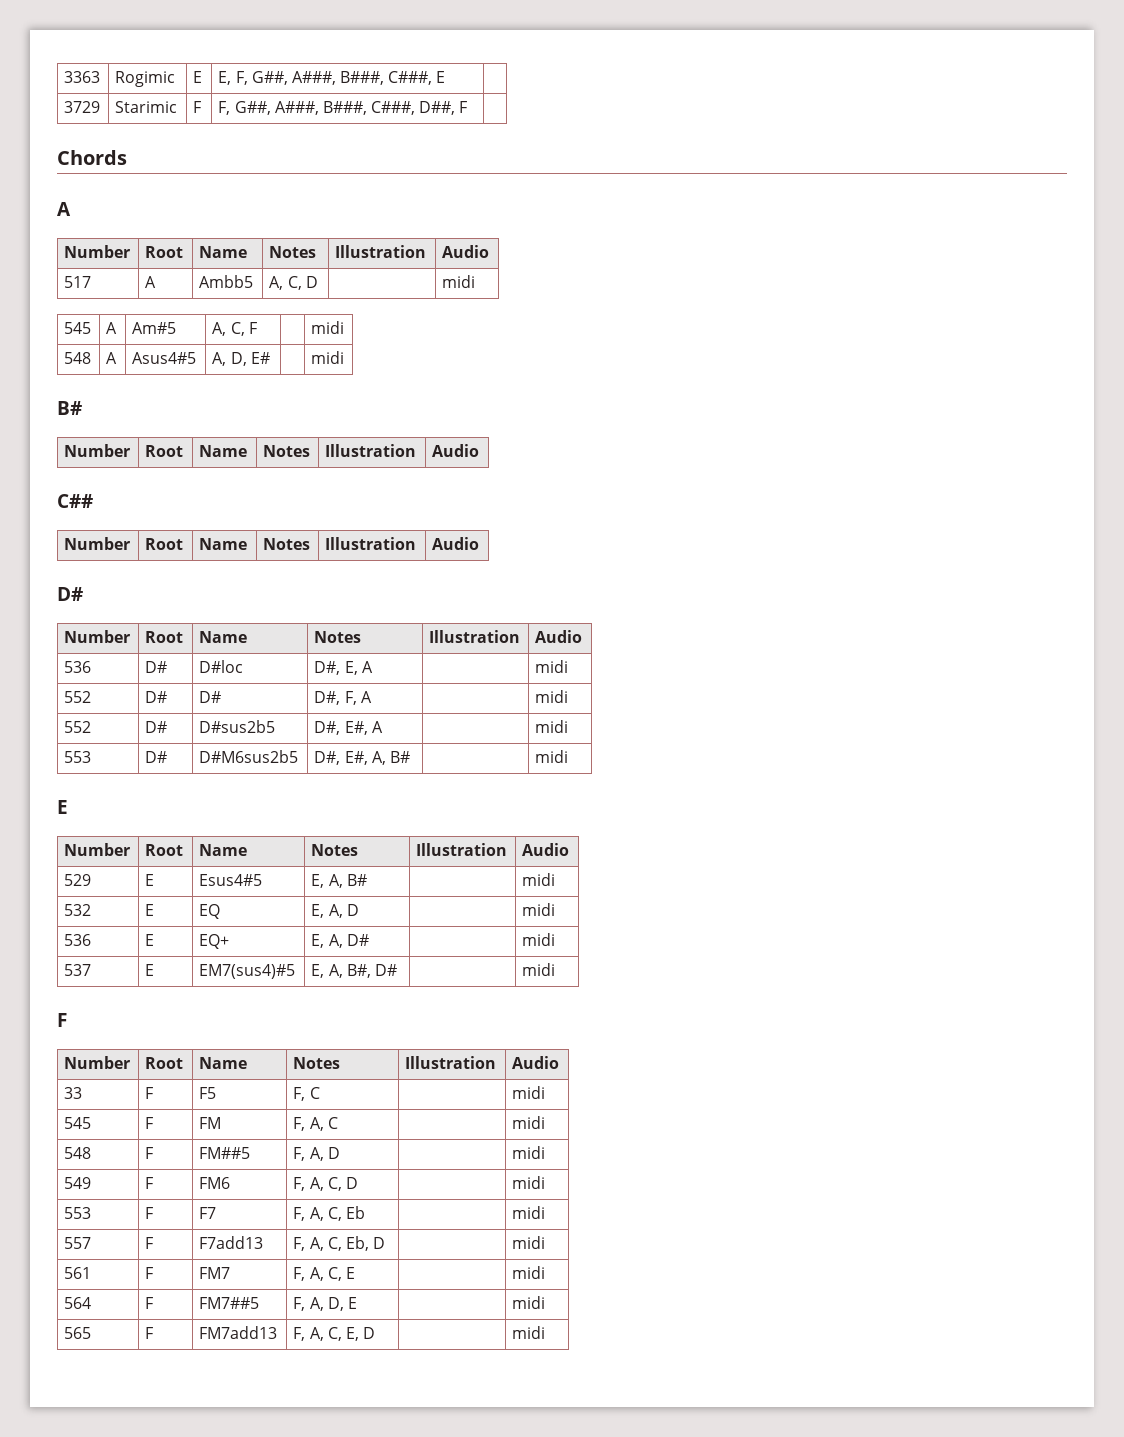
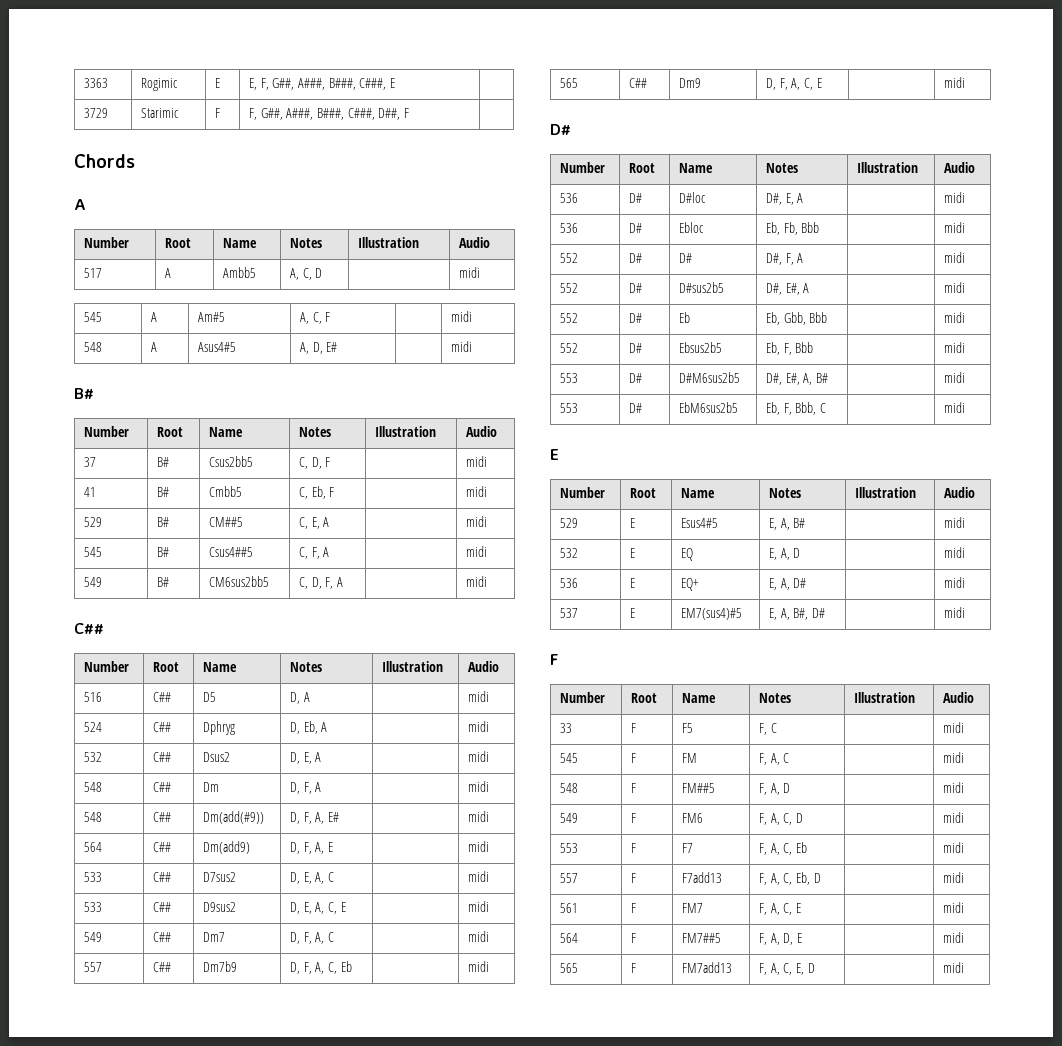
+ 37 | B# | Csus2bb5 | C, D, F | | midi
+ 41 | B# | Cmbb5 | C, Eb, F | | midi
+ 529 | B# | CM##5 | C, E, A | | midi
+ 545 | B# | Csus4##5 | C, F, A | | midi
+ 549 | B# | CM6sus2bb5 | C, D, F, A | | midi
+ 516 | C## | D5 | D, A | | midi
+ 524 | C## | Dphryg | D, Eb, A | | midi
+ 532 | C## | Dsus2 | D, E, A | | midi
+ 548 | C## | Dm | D, F, A | | midi
+ 548 | C## | Dm(add(#9)) | D, F, A, E# | | midi
+ 564 | C## | Dm(add9) | D, F, A, E | | midi
+ 533 | C## | D7sus2 | D, E, A, C | | midi
+ 533 | C## | D9sus2 | D, E, A, C, E | | midi
+ 549 | C## | Dm7 | D, F, A, C | | midi
+ 557 | C## | Dm7b9 | D, F, A, C, Eb | | midi
+ 565 | C## | Dm9 | D, F, A, C, E | | midi
+ 536 | D# | Ebloc | Eb, Fb, Bbb | | midi
+ 552 | D# | Eb | Eb, Gbb, Bbb | | midi
+ 552 | D# | Ebsus2b5 | Eb, F, Bbb | | midi
+ 553 | D# | EbM6sus2b5 | Eb, F, Bbb, C | | midi

